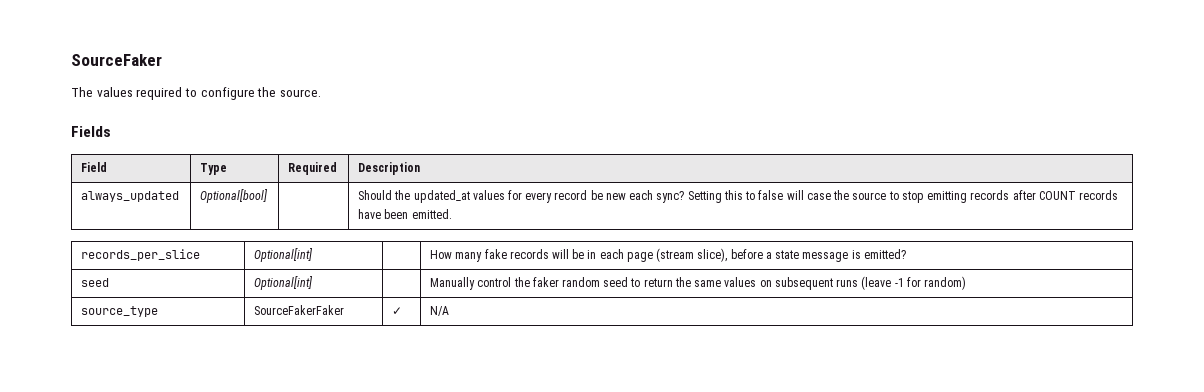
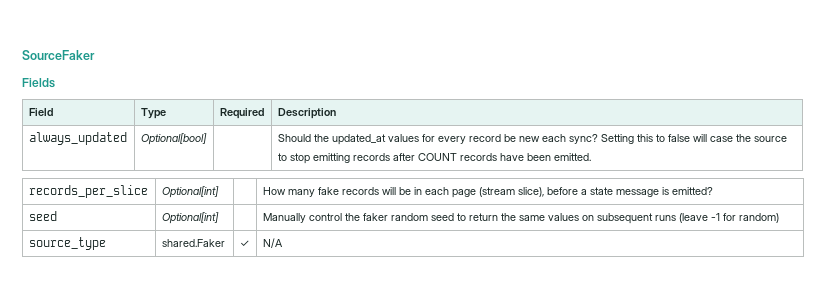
- The values required to configure the source.
- source_type | SourceFakerFaker | ✓ | N/A
+ source_type | shared.Faker | ✓ | N/A

